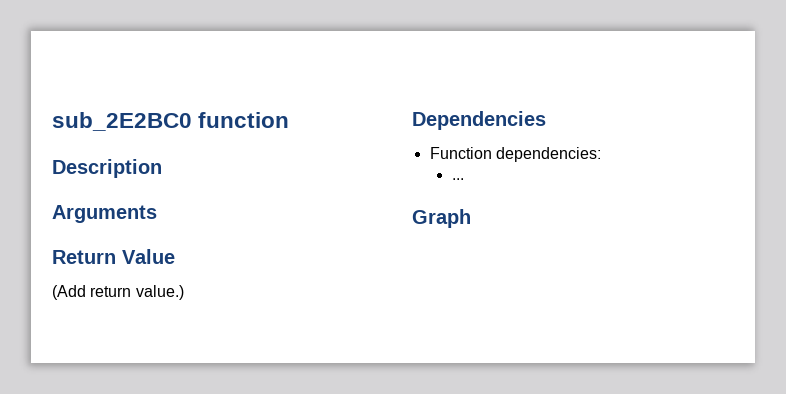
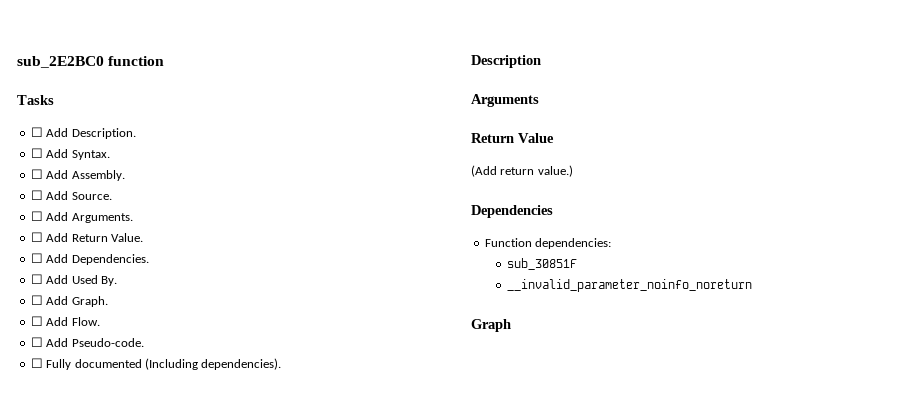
+ Tasks
+ ☐ Add Description.
+ ☐ Add Syntax.
+ ☐ Add Assembly.
+ ☐ Add Source.
+ ☐ Add Arguments.
+ ☐ Add Return Value.
+ ☐ Add Dependencies.
+ ☐ Add Used By.
+ ☐ Add Graph.
+ ☐ Add Flow.
+ ☐ Add Pseudo-code.
+ ☐ Fully documented (Including dependencies).
- ...
+ sub_30851F
+ __invalid_parameter_noinfo_noreturn

